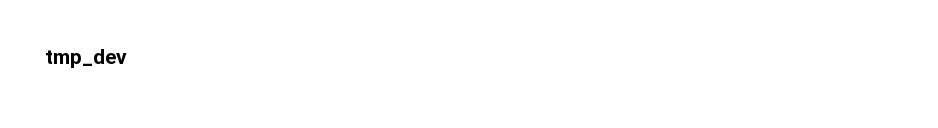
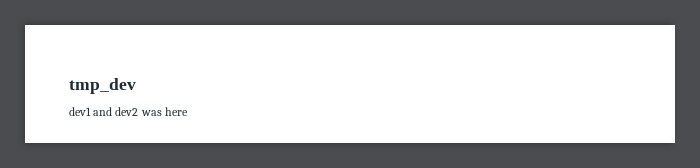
+ dev1 and dev2 was here

